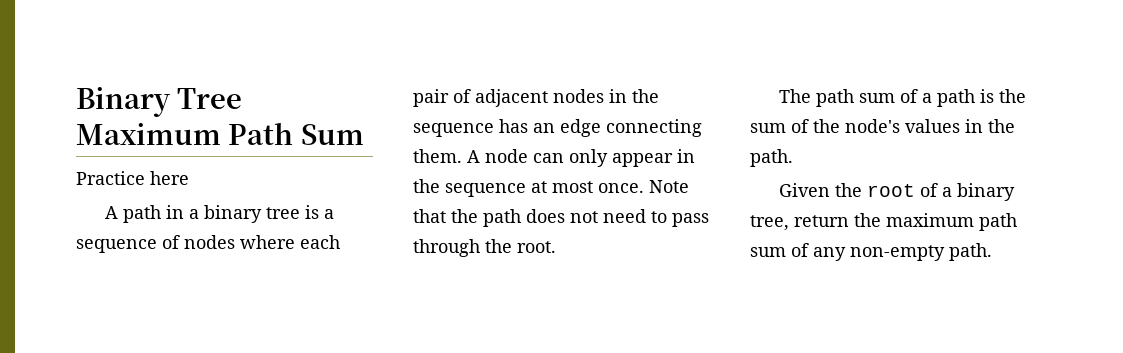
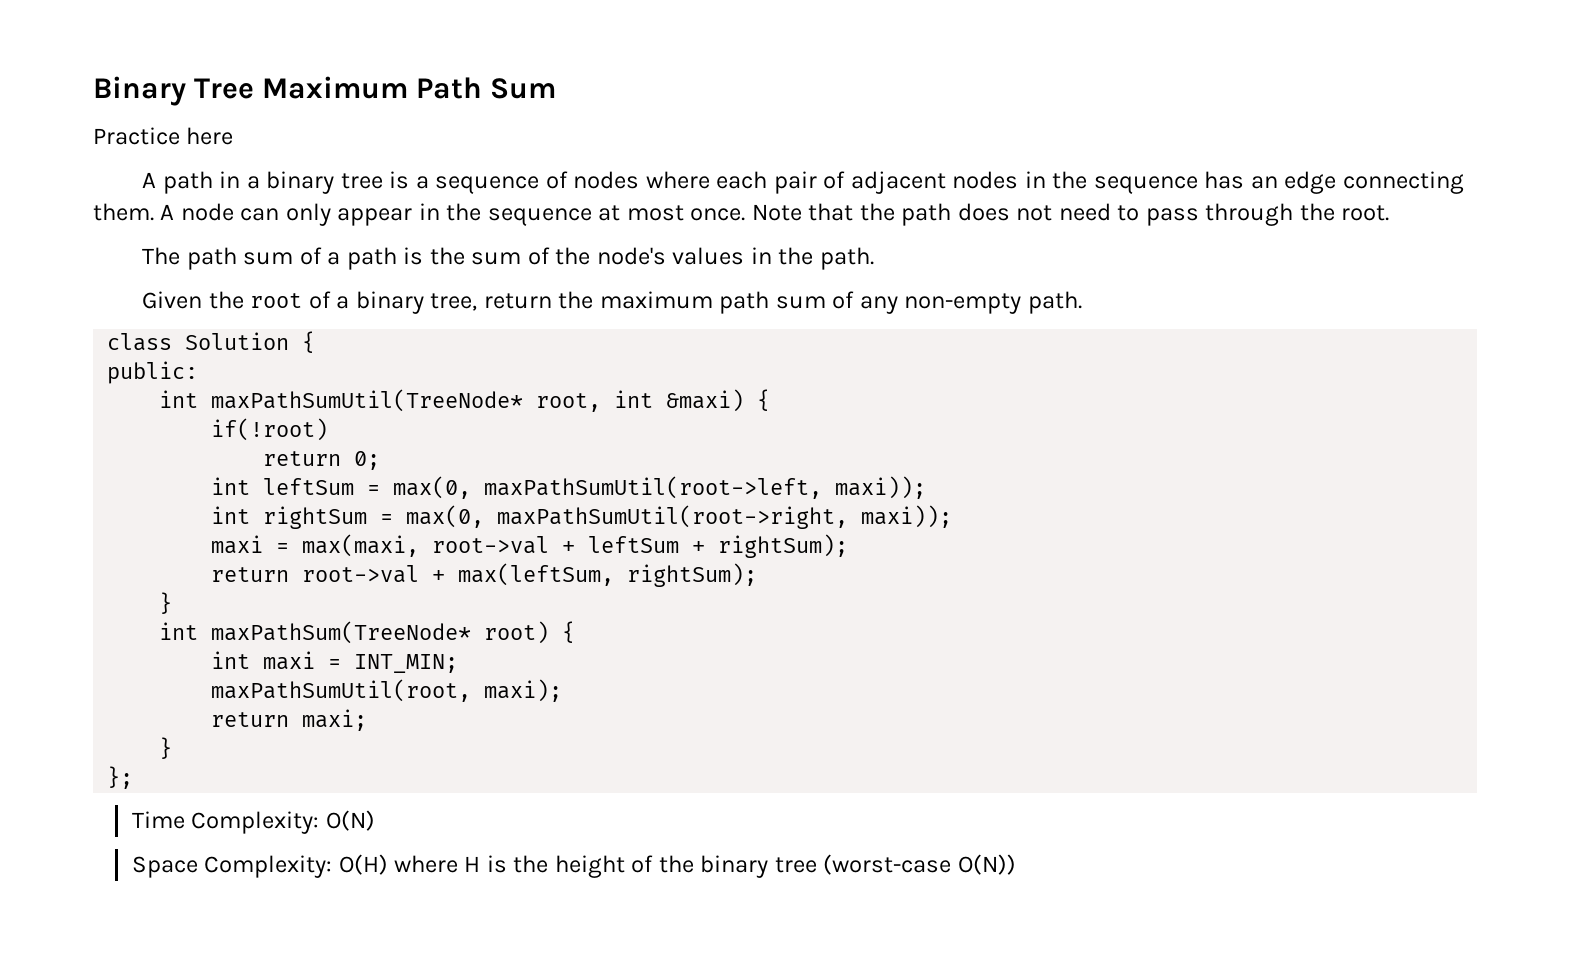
+ class Solution {
+ public:
+ int maxPathSumUtil(TreeNode* root, int &maxi) {
+ if(!root)
+ return 0;
+ int leftSum = max(0, maxPathSumUtil(root->left, maxi));
+ int rightSum = max(0, maxPathSumUtil(root->right, maxi));
+ maxi = max(maxi, root->val + leftSum + rightSum);
+ return root->val + max(leftSum, rightSum);
+ }
+ int maxPathSum(TreeNode* root) {
+ int maxi = INT_MIN;
+ maxPathSumUtil(root, maxi);
+ return maxi;
+ }
+ };
+ Time Complexity: O(N)
+ Space Complexity: O(H) where H is the height of the binary tree (worst-case O(N))

